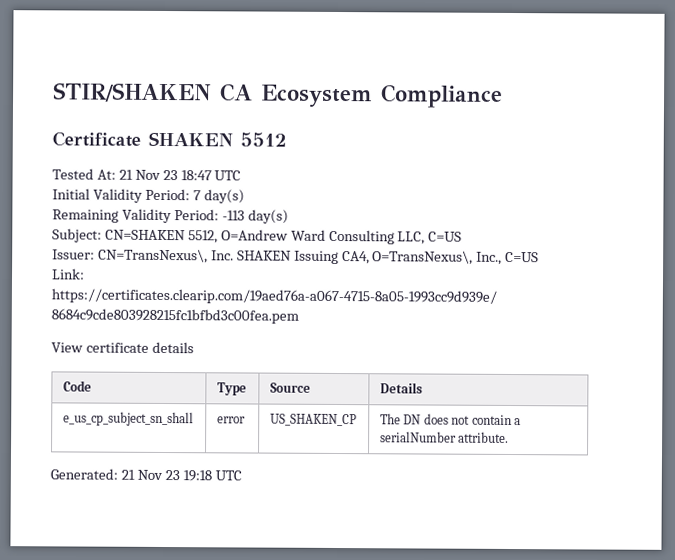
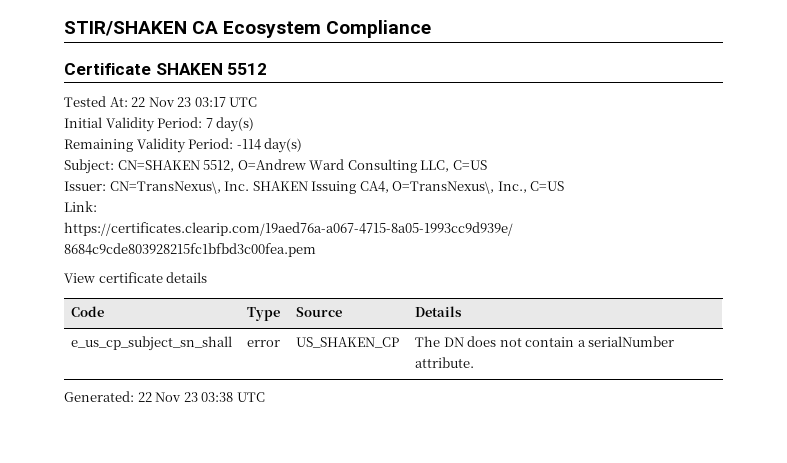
- Tested At: 21 Nov 23 18:47 UTC
+ Tested At: 22 Nov 23 03:17 UTC
- Remaining Validity Period: -113 day(s)
+ Remaining Validity Period: -114 day(s)
- Generated: 21 Nov 23 19:18 UTC
+ Generated: 22 Nov 23 03:38 UTC

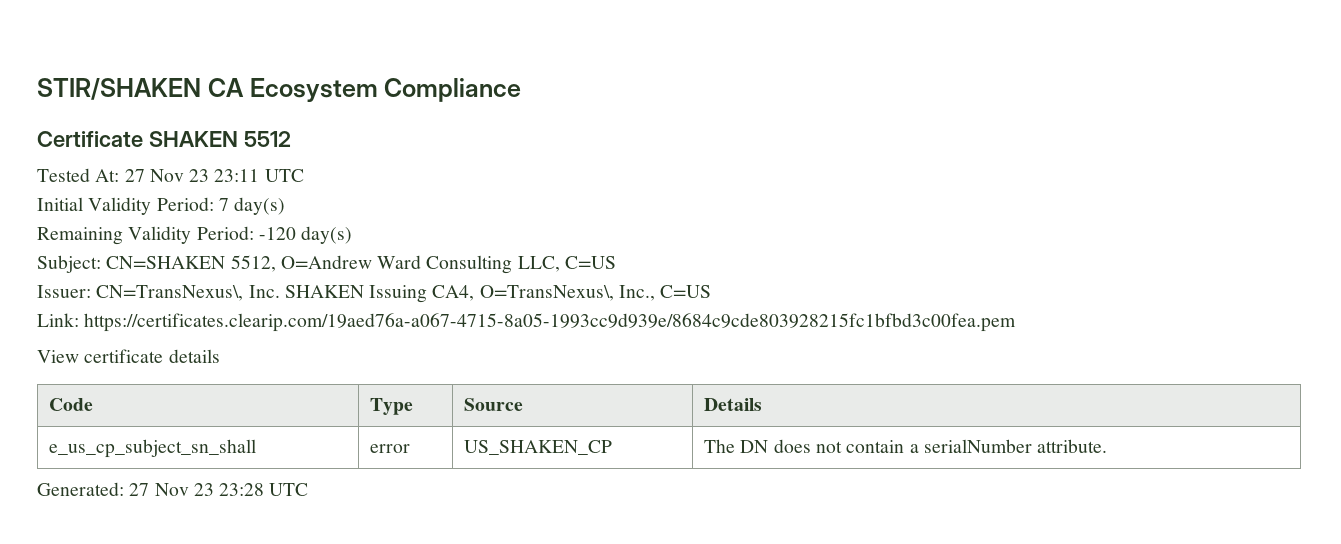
- Tested At: 22 Nov 23 03:17 UTC
+ Tested At: 27 Nov 23 23:11 UTC
- Remaining Validity Period: -114 day(s)
+ Remaining Validity Period: -120 day(s)
- Generated: 22 Nov 23 03:38 UTC
+ Generated: 27 Nov 23 23:28 UTC

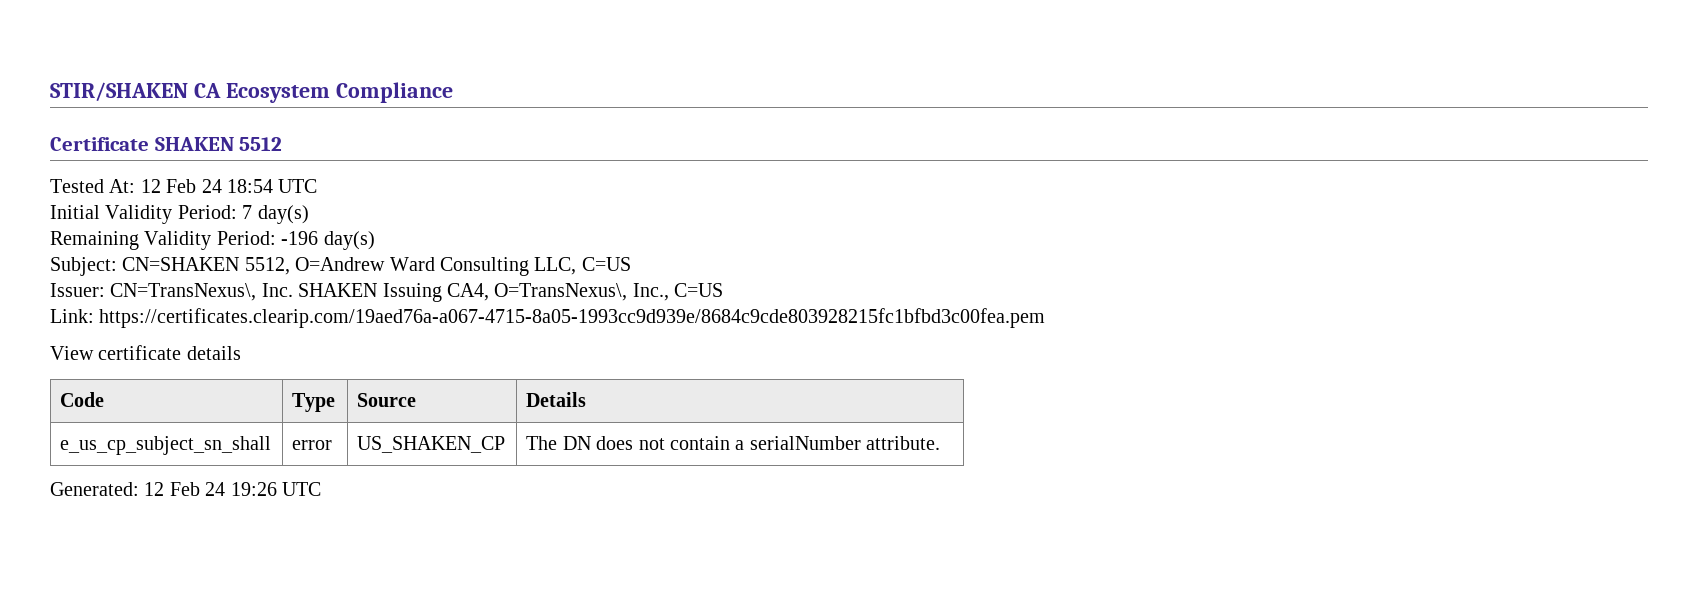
- Tested At: 27 Nov 23 23:11 UTC
+ Tested At: 12 Feb 24 18:54 UTC
- Remaining Validity Period: -120 day(s)
+ Remaining Validity Period: -196 day(s)
- Generated: 27 Nov 23 23:28 UTC
+ Generated: 12 Feb 24 19:26 UTC

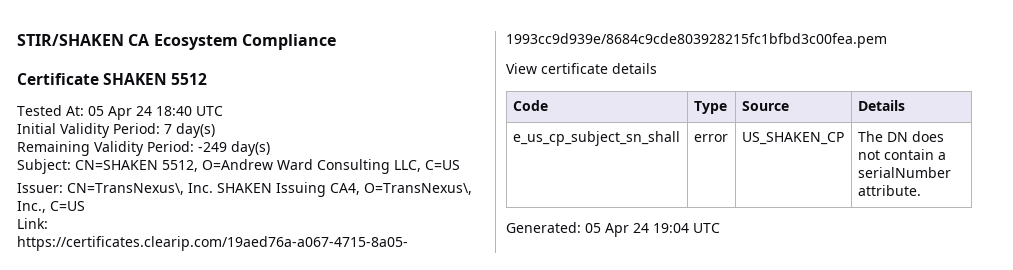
- Tested At: 12 Feb 24 18:54 UTC
+ Tested At: 05 Apr 24 18:40 UTC
- Remaining Validity Period: -196 day(s)
+ Remaining Validity Period: -249 day(s)
- Generated: 12 Feb 24 19:26 UTC
+ Generated: 05 Apr 24 19:04 UTC

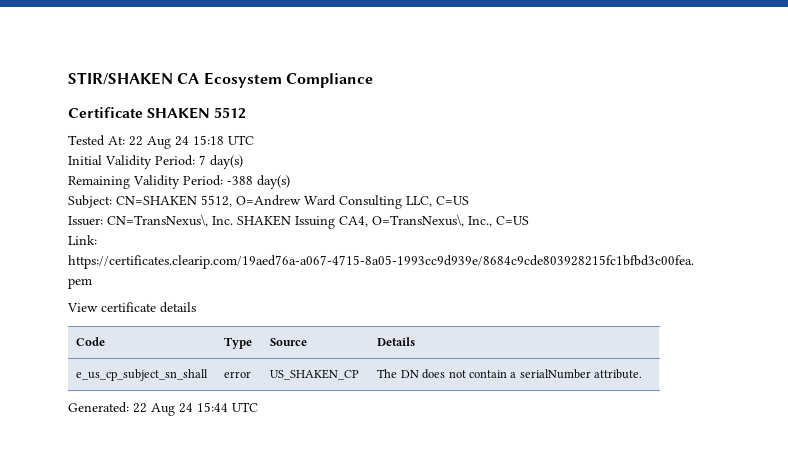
- Tested At: 05 Apr 24 18:40 UTC
+ Tested At: 22 Aug 24 15:18 UTC
- Remaining Validity Period: -249 day(s)
+ Remaining Validity Period: -388 day(s)
- Generated: 05 Apr 24 19:04 UTC
+ Generated: 22 Aug 24 15:44 UTC

